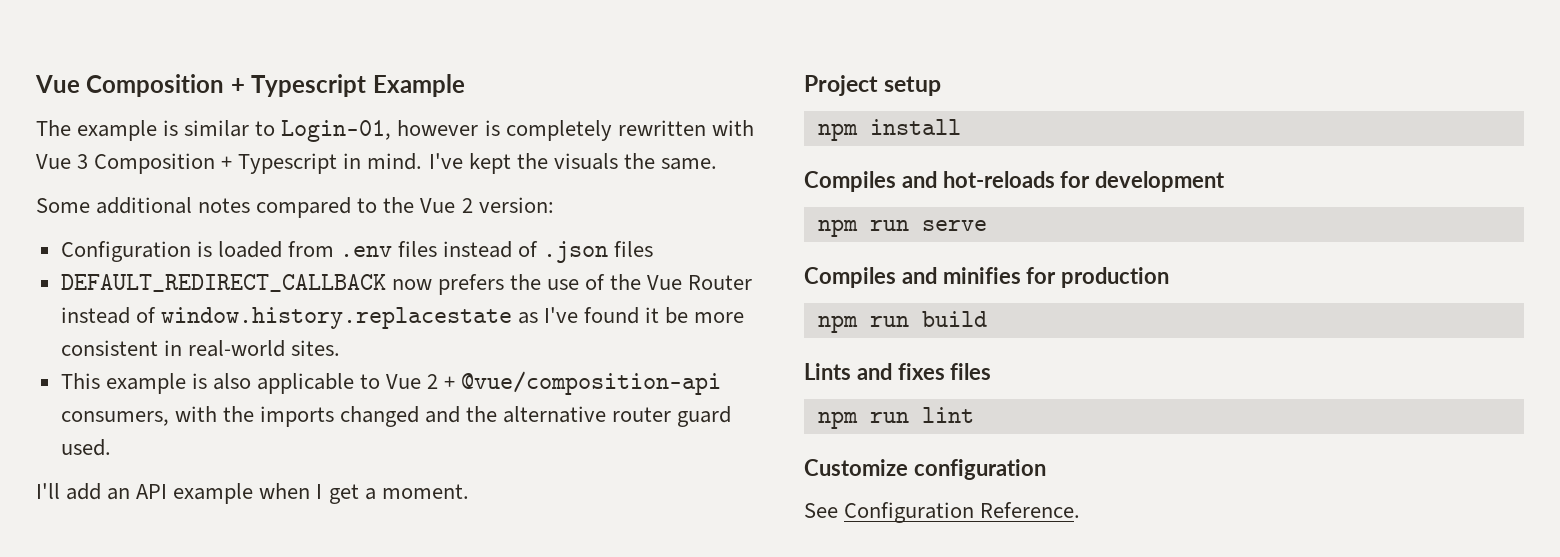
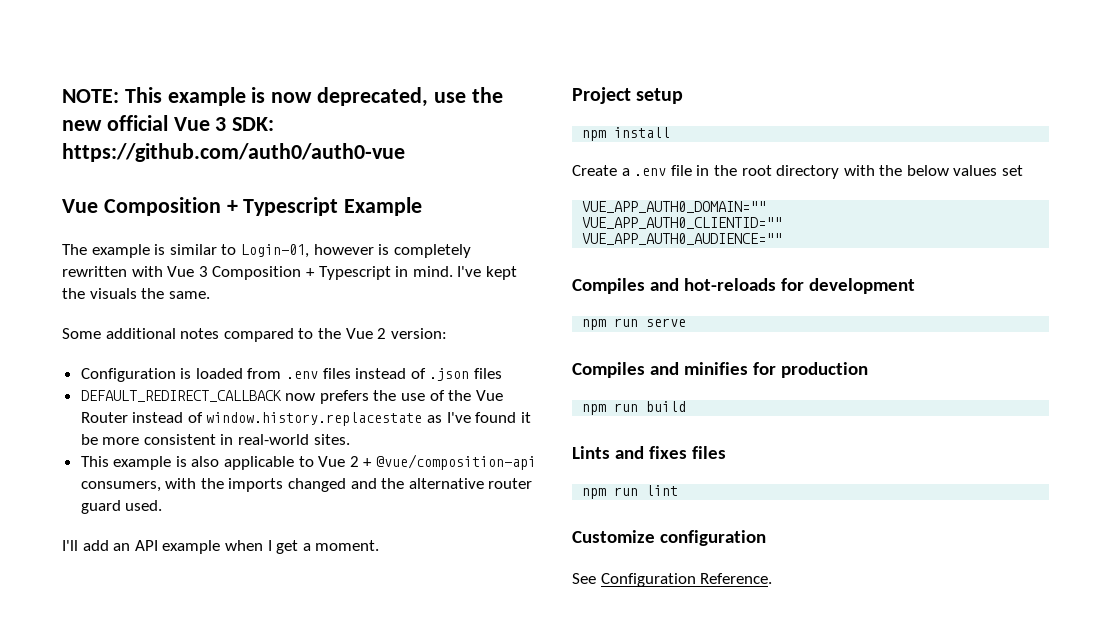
+ NOTE: This example is now deprecated, use the new official Vue 3 SDK: https://github.com/auth0/auth0-vue
+ Create a .env file in the root directory with the below values set
+ VUE_APP_AUTH0_DOMAIN=""
+ VUE_APP_AUTH0_CLIENTID=""
+ VUE_APP_AUTH0_AUDIENCE=""

